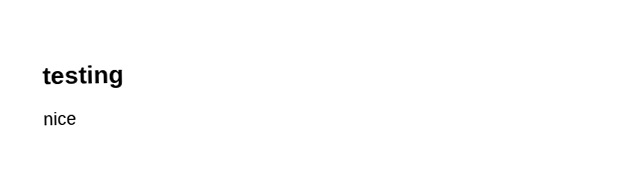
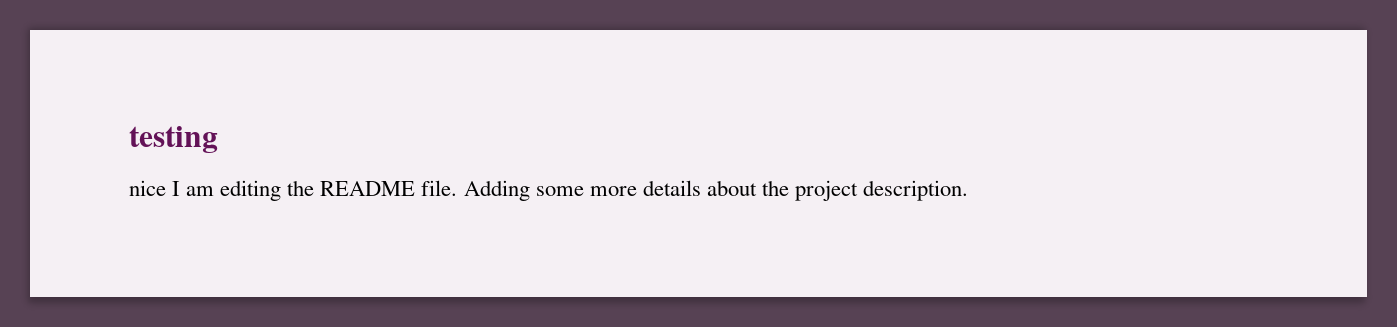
- nice
+ nice I am editing the README file. Adding some more details about the project description.

